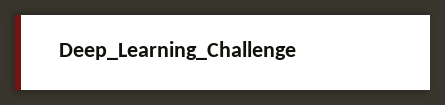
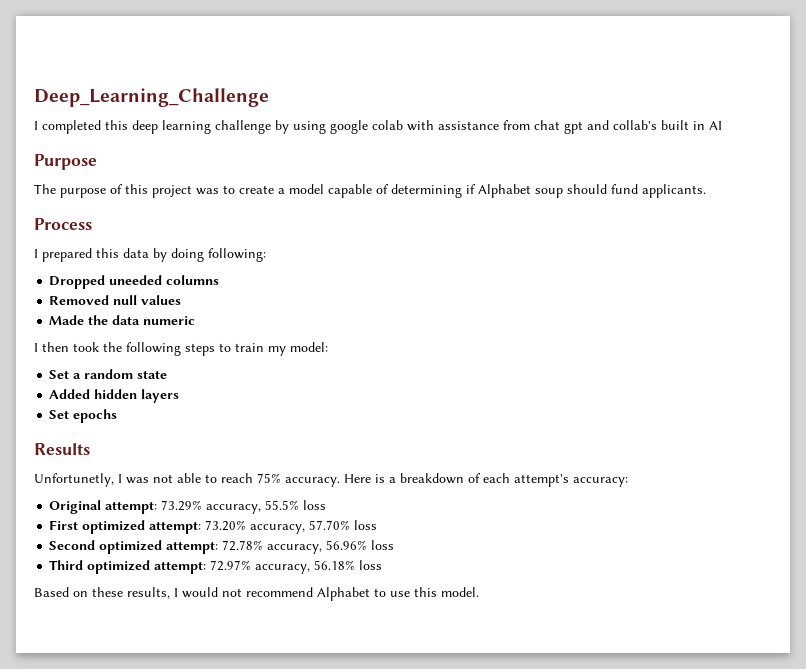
+ I completed this deep learning challenge by using google colab with assistance from chat gpt and collab's built in AI
+ Purpose
+ The purpose of this project was to create a model capable of determining if Alphabet soup should fund applicants.
+ Process
+ I prepared this data by doing following:
+ Dropped uneeded columns
+ Removed null values
+ Made the data numeric
+ I then took the following steps to train my model:
+ Set a random state
+ Added hidden layers
+ Set epochs
+ Results
+ Unfortunetly, I was not able to reach 75% accuracy. Here is a breakdown of each attempt's accuracy:
+ Original attempt: 73.29% accuracy, 55.5% loss
+ First optimized attempt: 73.20% accuracy, 57.70% loss
+ Second optimized attempt: 72.78% accuracy, 56.96% loss
+ Third optimized attempt: 72.97% accuracy, 56.18% loss
+ Based on these results, I would not recommend Alphabet to use this model.

